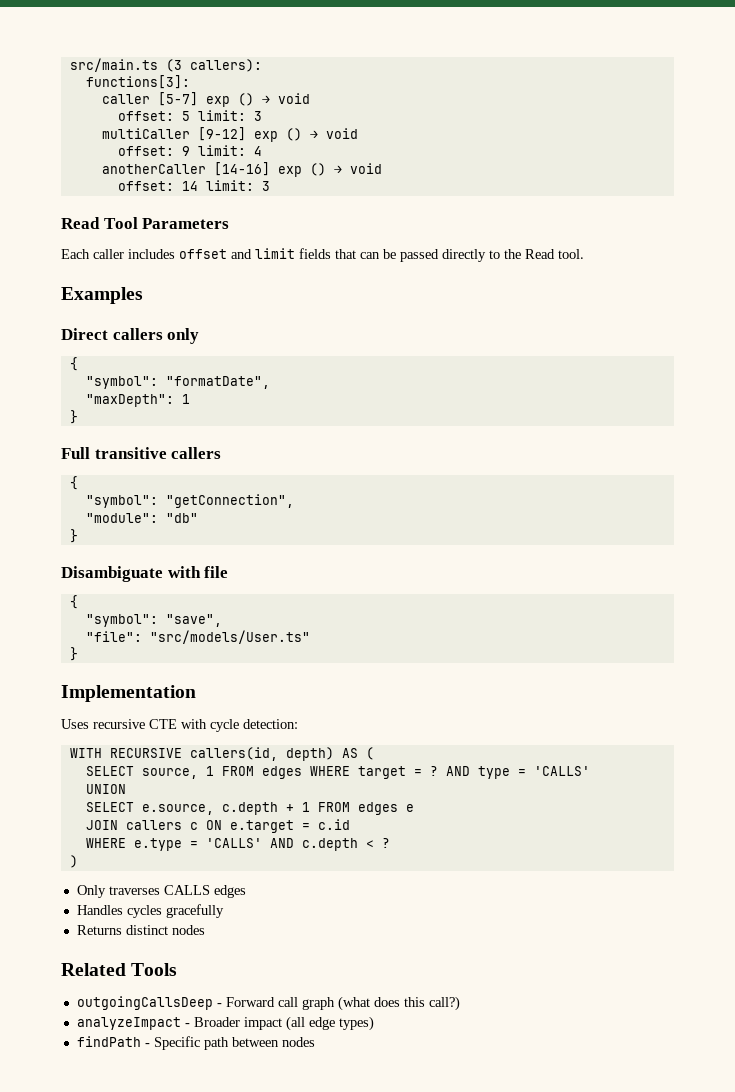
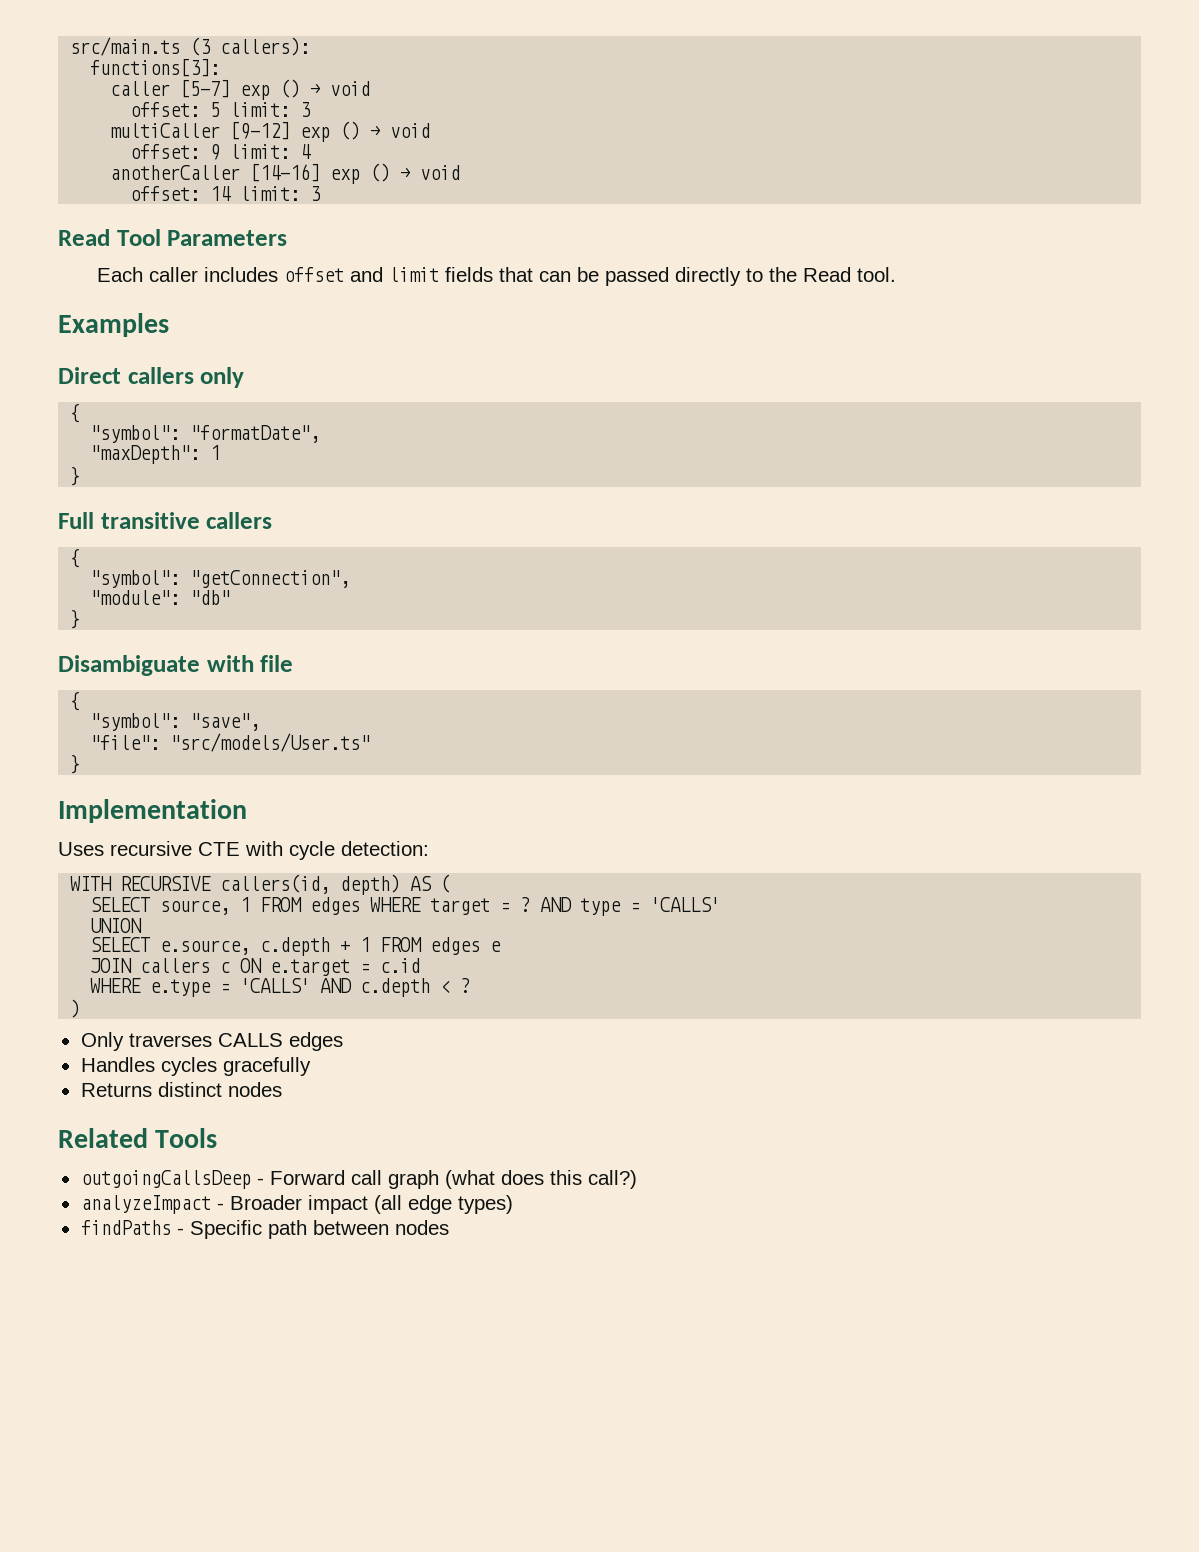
- findPath - Specific path between nodes
+ findPaths - Specific path between nodes

